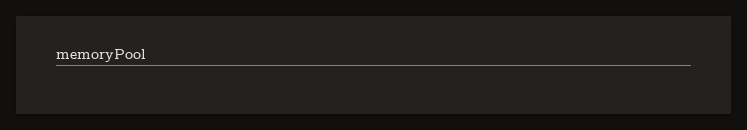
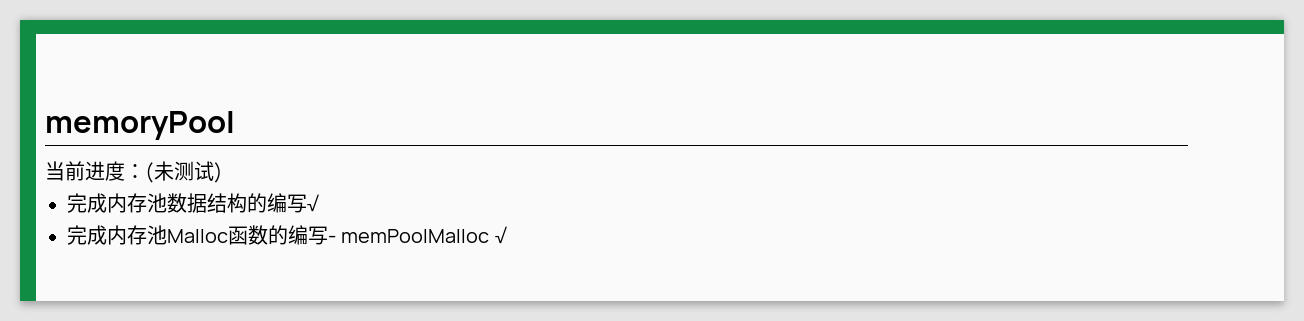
+ 当前进度：(未测试)
+ 完成内存池数据结构的编写√
+ 完成内存池Malloc函数的编写- memPoolMalloc √

